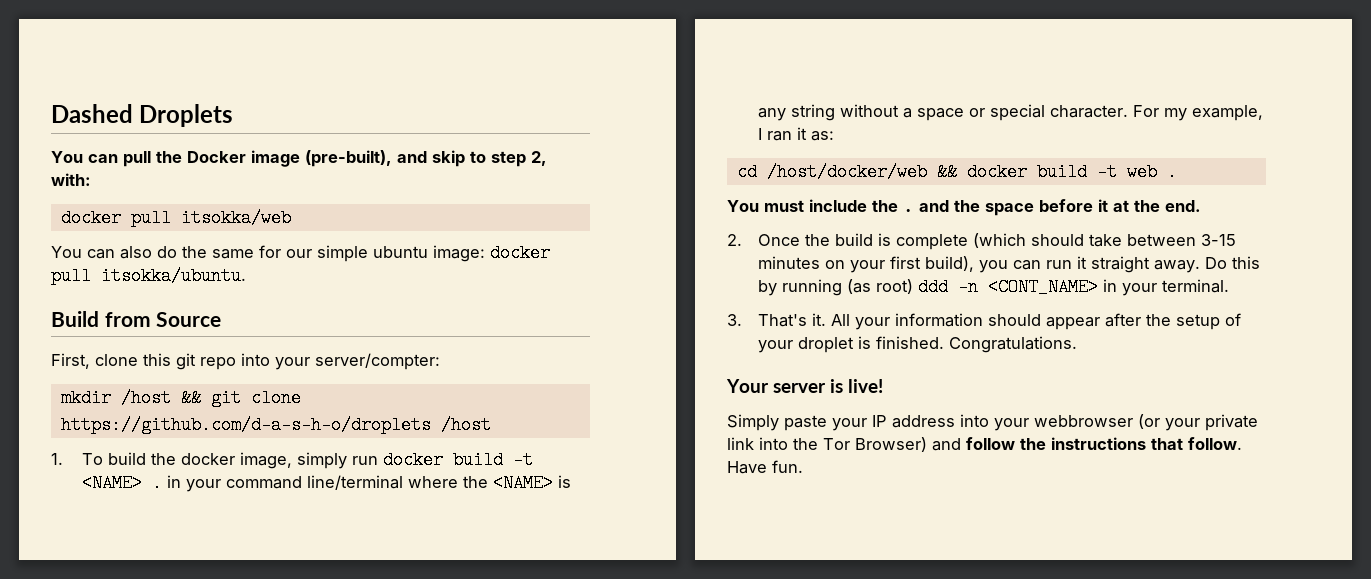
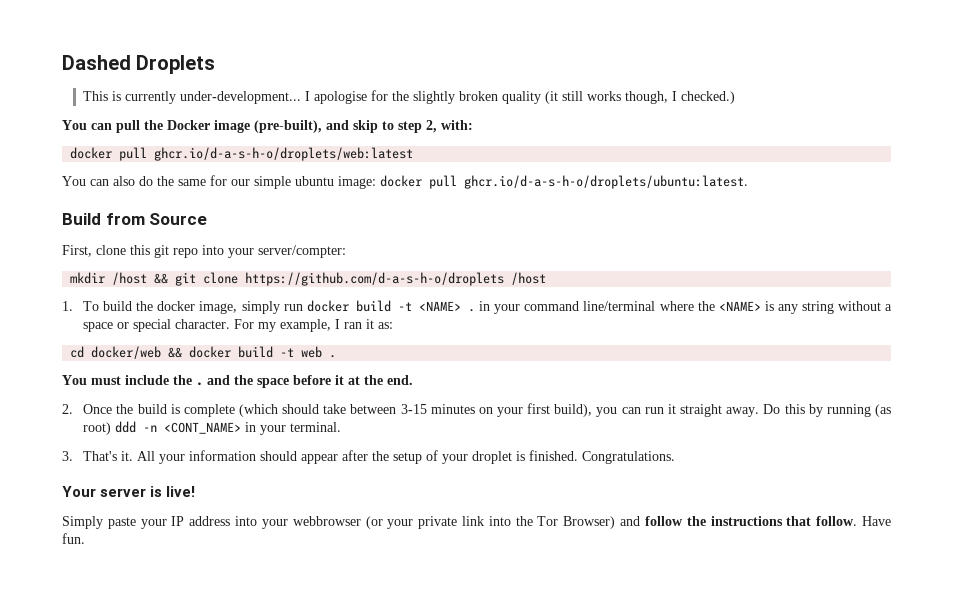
+ This is currently under-development... I apologise for the slightly broken quality (it still works though, I checked.)
- docker pull itsokka/web
+ docker pull ghcr.io/d-a-s-h-o/droplets/web:latest
- You can also do the same for our simple ubuntu image: docker pull itsokka/ubuntu.
+ You can also do the same for our simple ubuntu image: docker pull ghcr.io/d-a-s-h-o/droplets/ubuntu:latest.
- cd /host/docker/web && docker build -t web .
+ cd docker/web && docker build -t web .

